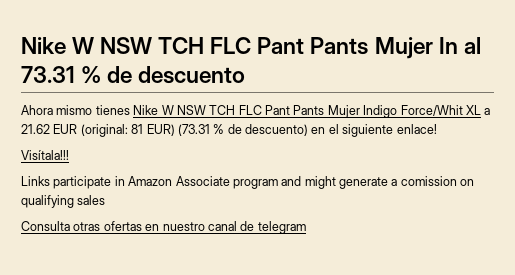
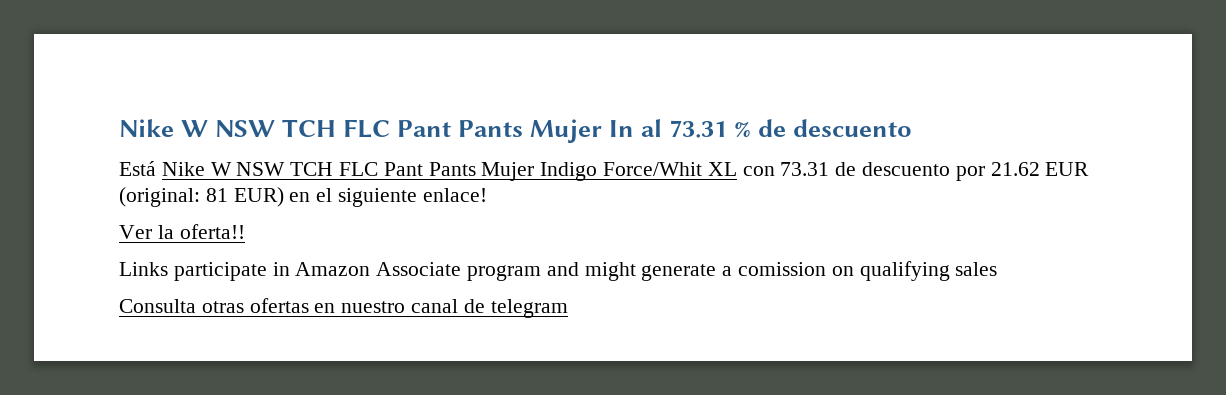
- Ahora mismo tienes Nike W NSW TCH FLC Pant Pants Mujer Indigo Force/Whit XL a 21.62 EUR (original: 81 EUR) (73.31 % de descuento) en el siguiente enlace!
+ Está Nike W NSW TCH FLC Pant Pants Mujer Indigo Force/Whit XL con 73.31 de descuento por 21.62 EUR (original: 81 EUR) en el siguiente enlace!
- Visítala!!!
+ Ver la oferta!!

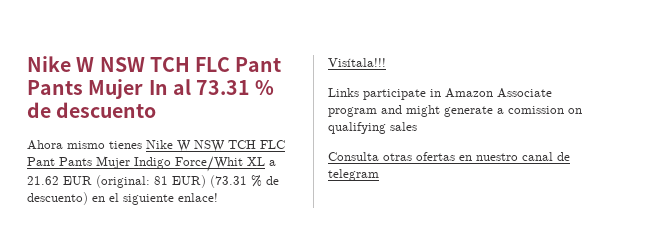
- Está Nike W NSW TCH FLC Pant Pants Mujer Indigo Force/Whit XL con 73.31 de descuento por 21.62 EUR (original: 81 EUR) en el siguiente enlace!
+ Ahora mismo tienes Nike W NSW TCH FLC Pant Pants Mujer Indigo Force/Whit XL a 21.62 EUR (original: 81 EUR) (73.31 % de descuento) en el siguiente enlace!
- Ver la oferta!!
+ Visítala!!!

